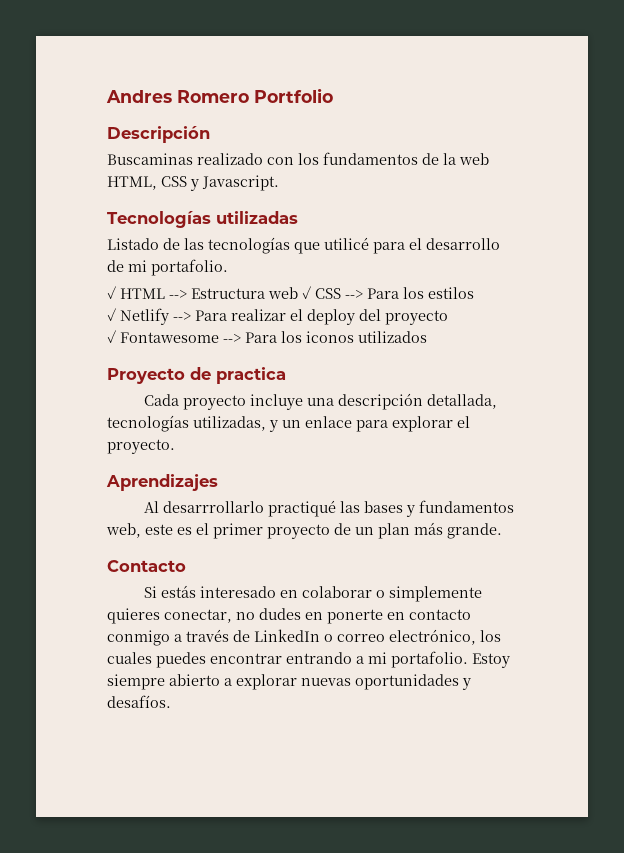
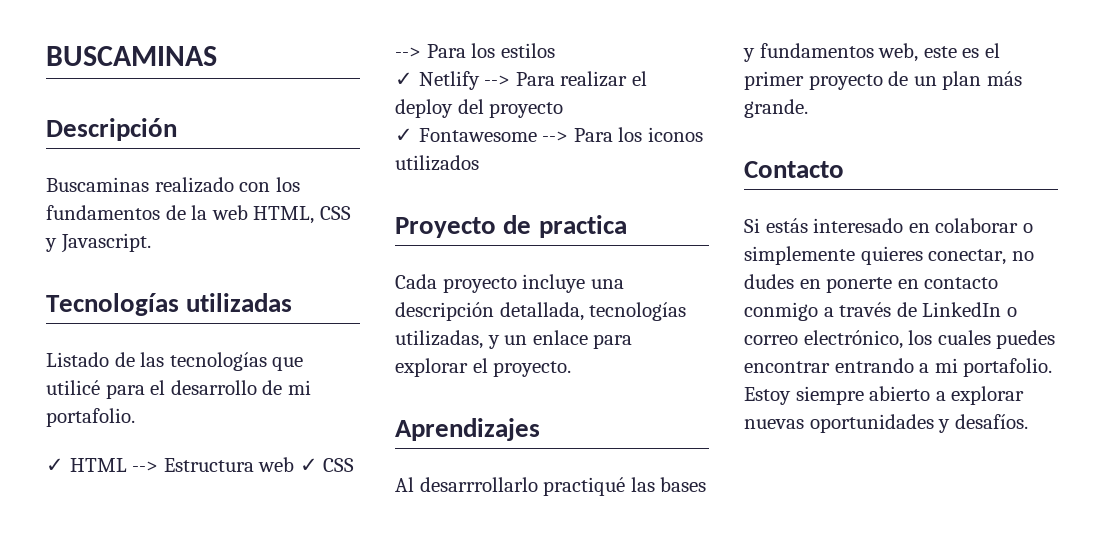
- Andres Romero Portfolio
+ BUSCAMINAS

